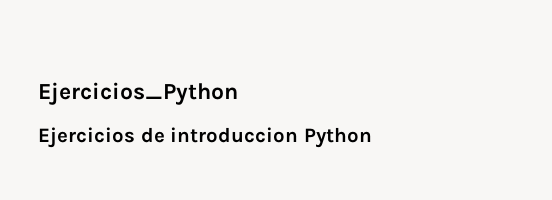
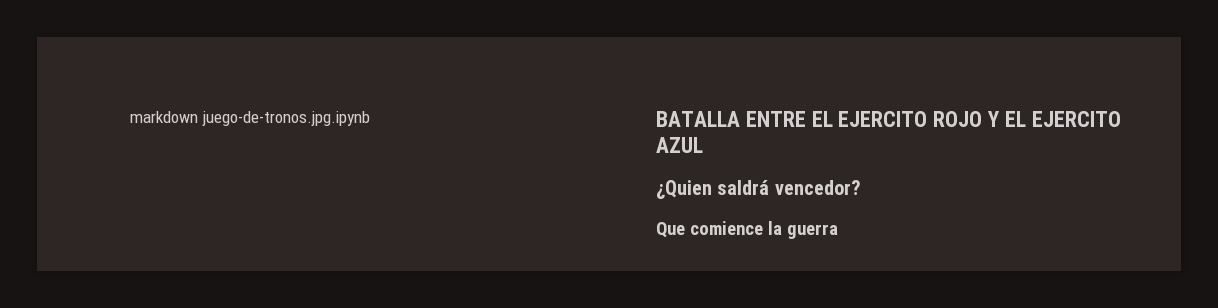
- Ejercicios_Python
- Ejercicios de introduccion Python
+ markdown juego-de-tronos.jpg.ipynb
+ BATALLA ENTRE EL EJERCITO ROJO Y EL EJERCITO AZUL
+ ¿Quien saldrá vencedor?
+ Que comience la guerra

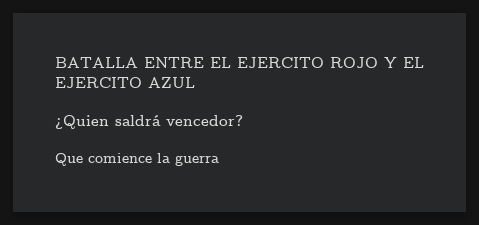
- markdown juego-de-tronos.jpg.ipynb

